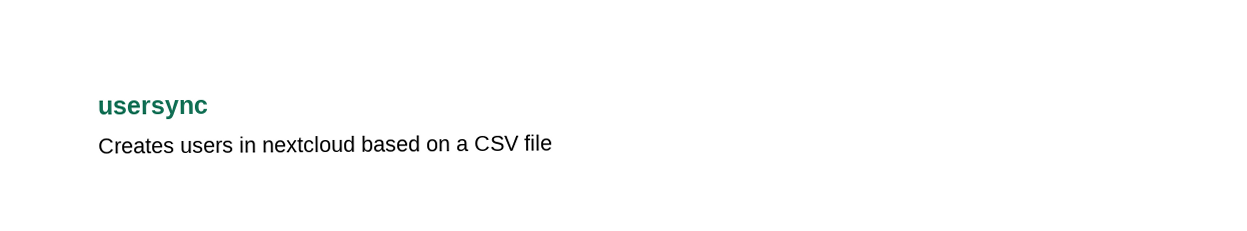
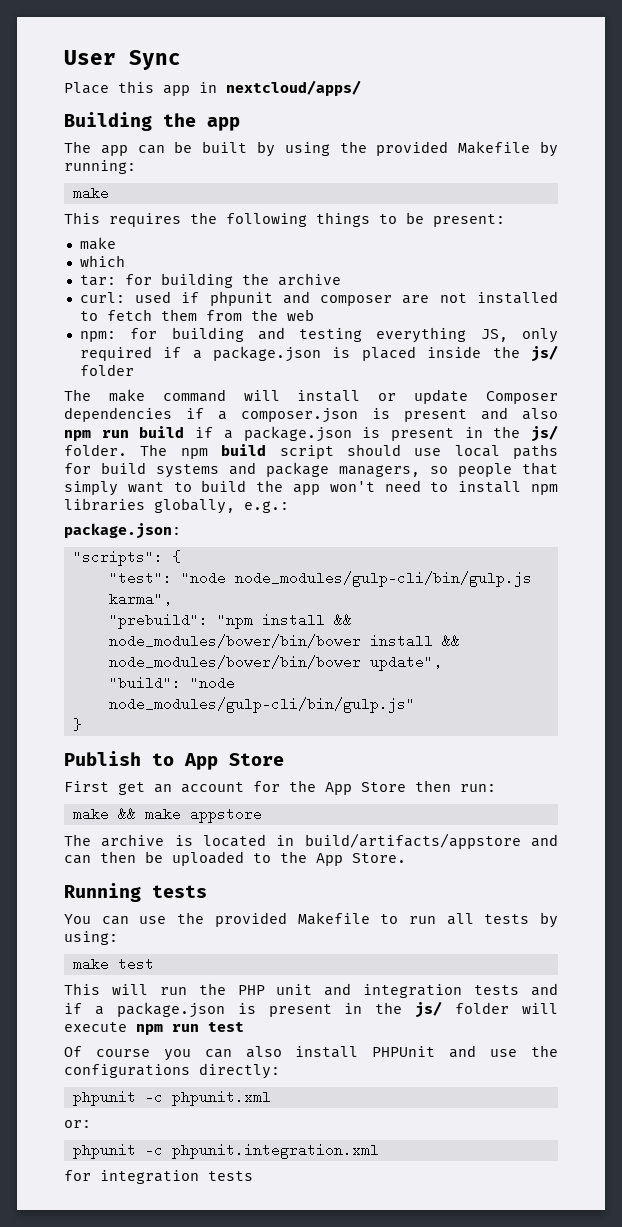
- usersync
- Creates users in nextcloud based on a CSV file
+ User Sync
+ Place this app in nextcloud/apps/
+ Building the app
+ The app can be built by using the provided Makefile by running:
+ make
+ This requires the following things to be present:
+ make
+ which
+ tar: for building the archive
+ curl: used if phpunit and composer are not installed to fetch them from the web
+ npm: for building and testing everything JS, only required if a package.json is placed inside the js/ folder
+ The make command will install or update Composer dependencies if a composer.json is present and also npm run build if a package.json is present in the js/ folder. The npm build script should use local paths for build systems and package managers, so people that simply want to build the app won't need to install npm libraries globally, e.g.:
+ package.json:
+ "scripts": {
+ "test": "node node_modules/gulp-cli/bin/gulp.js karma",
+ "prebuild": "npm install && node_modules/bower/bin/bower install && node_modules/bower/bin/bower update",
+ "build": "node node_modules/gulp-cli/bin/gulp.js"
+ }
+ Publish to App Store
+ First get an account for the App Store then run:
+ make && make appstore
+ The archive is located in build/artifacts/appstore and can then be uploaded to the App Store.
+ Running tests
+ You can use the provided Makefile to run all tests by using:
+ make test
+ This will run the PHP unit and integration tests and if a package.json is present in the js/ folder will execute npm run test
+ Of course you can also install PHPUnit and use the configurations directly:
+ phpunit -c phpunit.xml
+ or:
+ phpunit -c phpunit.integration.xml
+ for integration tests

